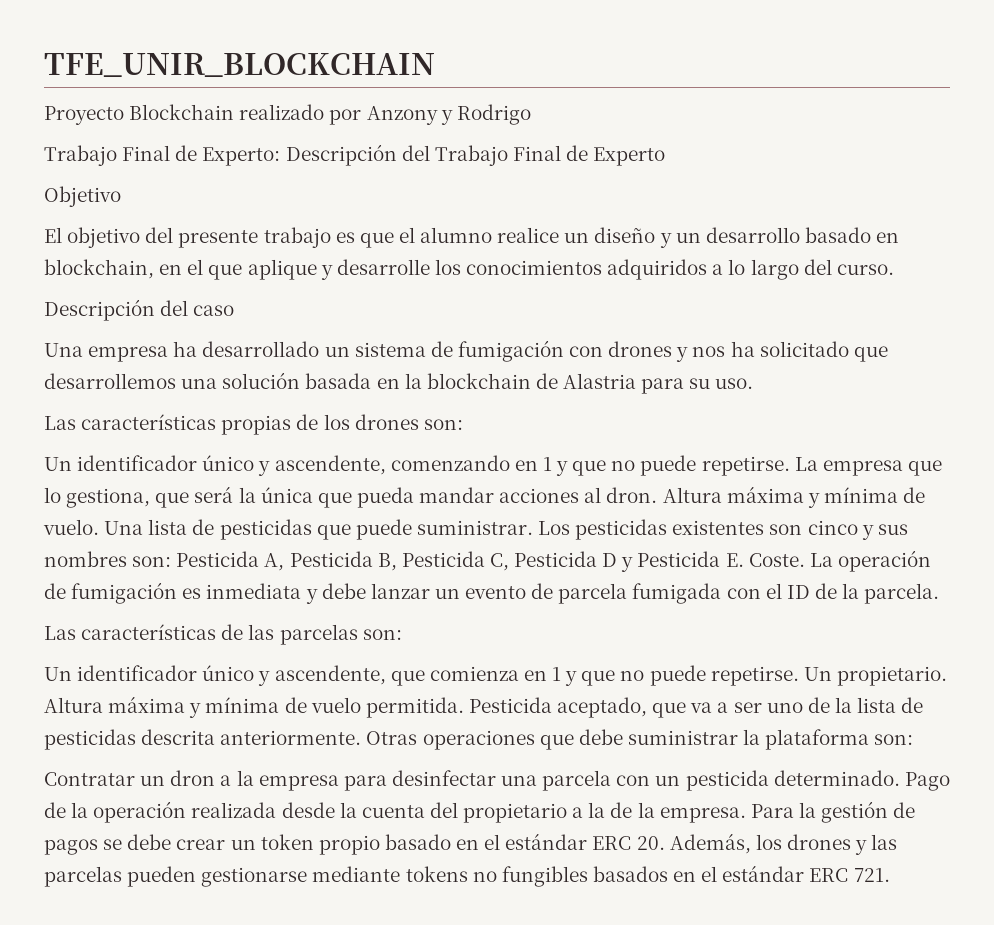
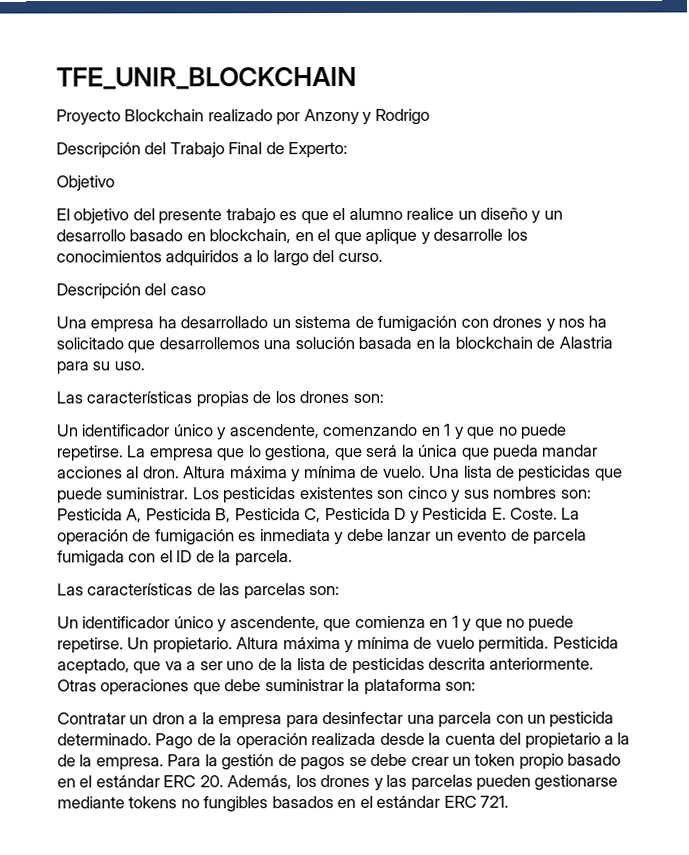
- Trabajo Final de Experto: Descripción del Trabajo Final de Experto
+ Descripción del Trabajo Final de Experto:

